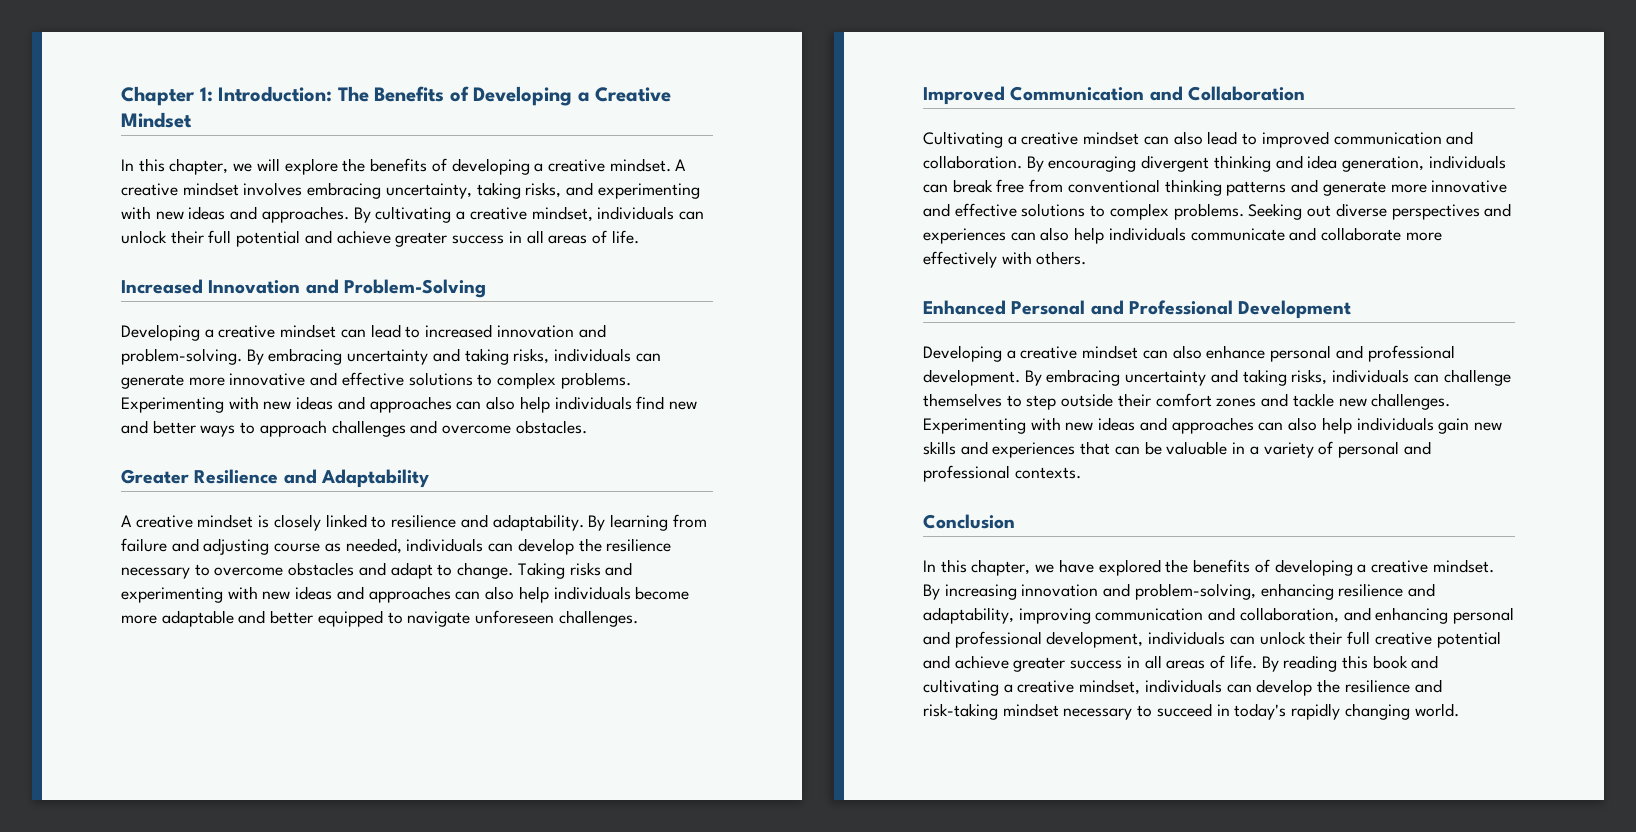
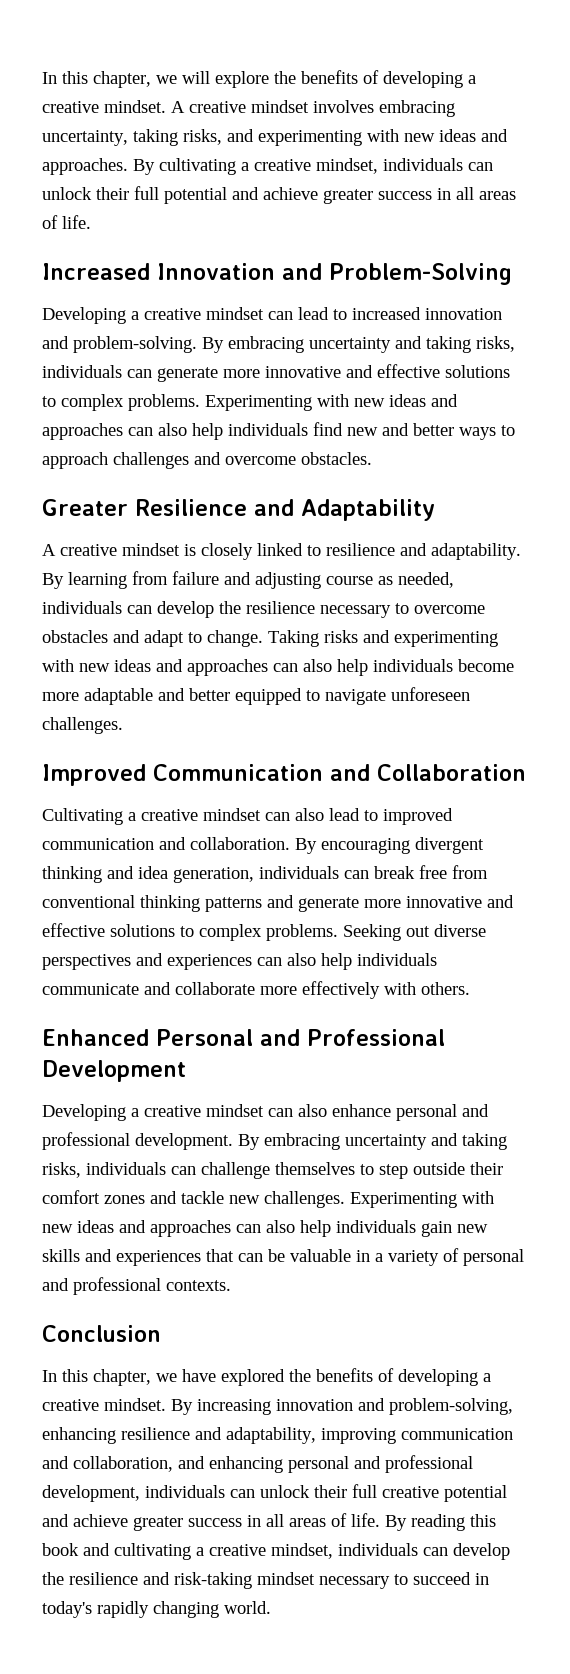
- Chapter 1: Introduction: The Benefits of Developing a Creative Mindset

